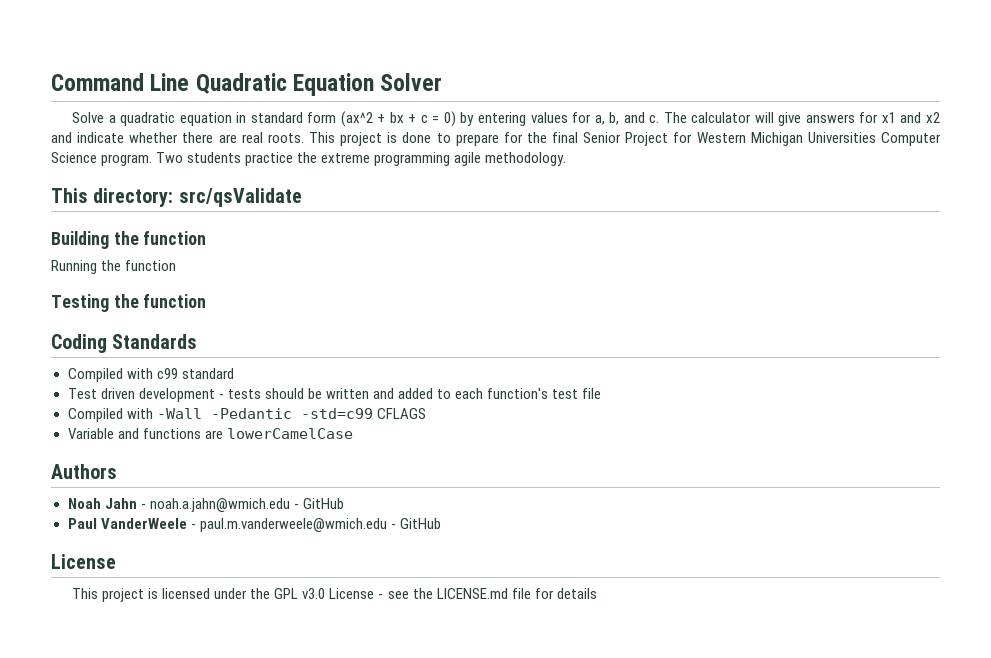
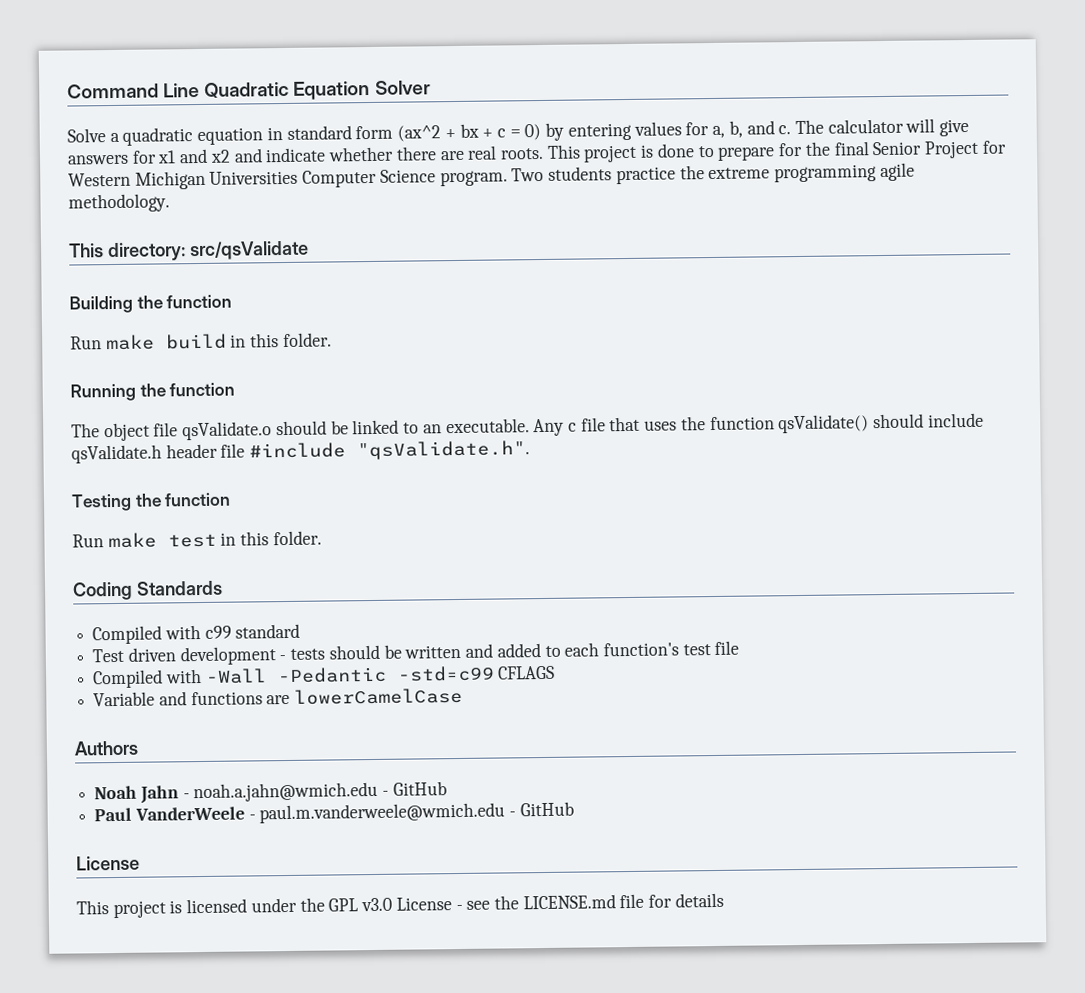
+ Run make build in this folder.
  Running the function
+ The object file qsValidate.o should be linked to an executable. Any c file that uses the function qsValidate() should include qsValidate.h header file #include "qsValidate.h".
  Testing the function
+ Run make test in this folder.

